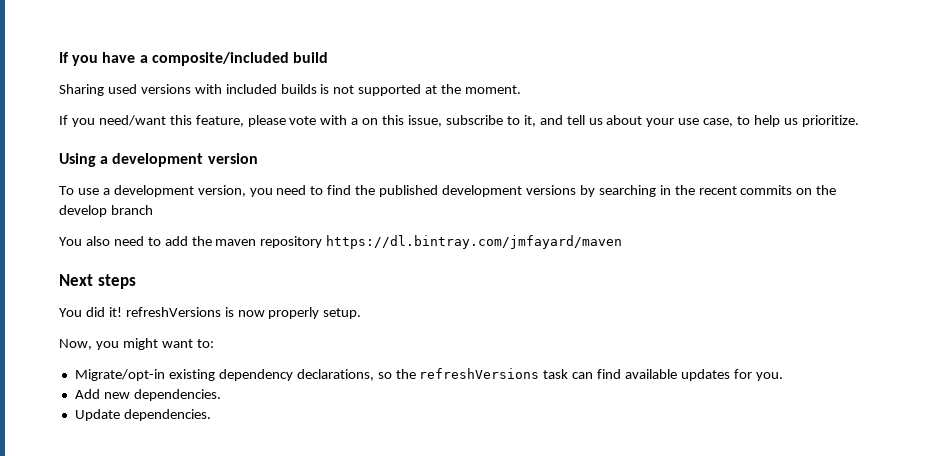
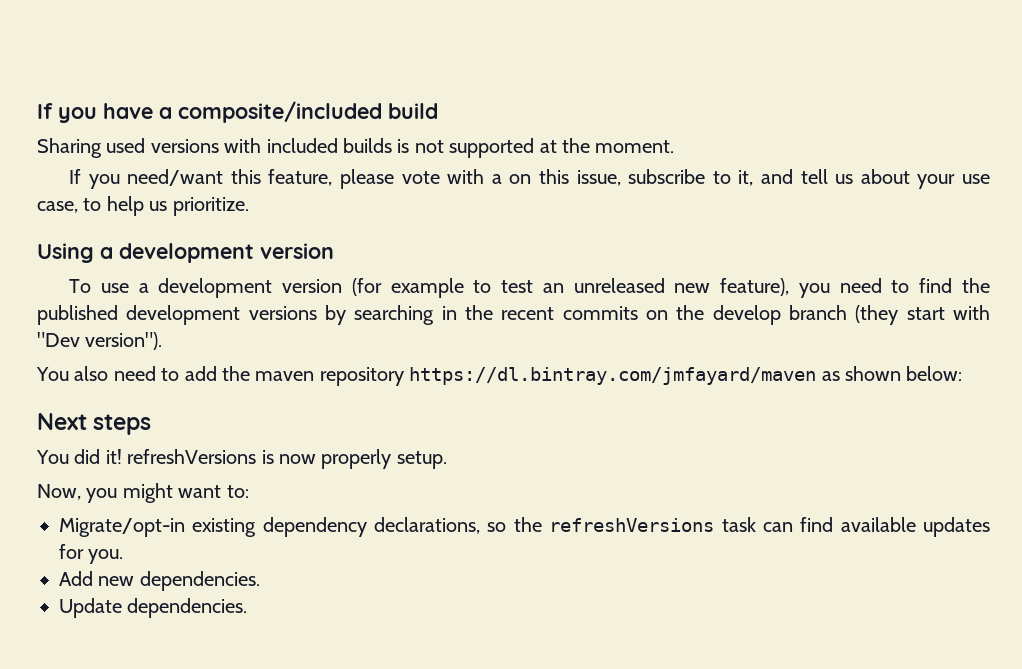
- To use a development version, you need to find the published development versions by searching in the recent commits on the develop branch
+ To use a development version (for example to test an unreleased new feature), you need to find the published development versions by searching in the recent commits on the develop branch (they start with "Dev version").
- You also need to add the maven repository https://dl.bintray.com/jmfayard/maven
+ You also need to add the maven repository https://dl.bintray.com/jmfayard/maven as shown below:

